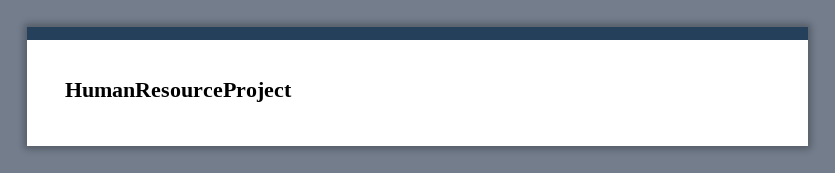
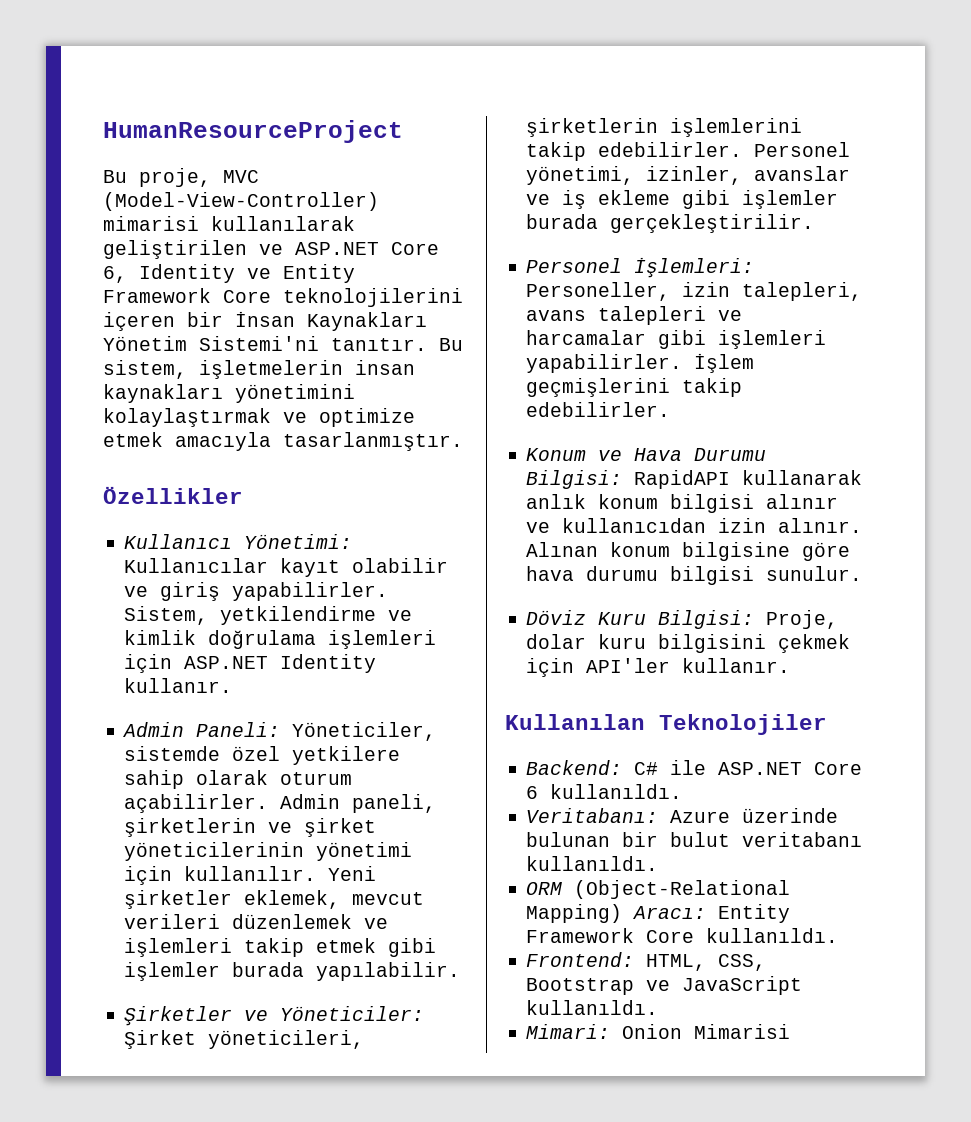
+ Bu proje, MVC (Model-View-Controller) mimarisi kullanılarak geliştirilen ve ASP.NET Core 6, Identity ve Entity Framework Core teknolojilerini içeren bir İnsan Kaynakları Yönetim Sistemi'ni tanıtır. Bu sistem, işletmelerin insan kaynakları yönetimini kolaylaştırmak ve optimize etmek amacıyla tasarlanmıştır.
+ Özellikler
+ Kullanıcı Yönetimi: Kullanıcılar kayıt olabilir ve giriş yapabilirler. Sistem, yetkilendirme ve kimlik doğrulama işlemleri için ASP.NET Identity kullanır.
+ Admin Paneli: Yöneticiler, sistemde özel yetkilere sahip olarak oturum açabilirler. Admin paneli, şirketlerin ve şirket yöneticilerinin yönetimi için kullanılır. Yeni şirketler eklemek, mevcut verileri düzenlemek ve işlemleri takip etmek gibi işlemler burada yapılabilir.
+ Şirketler ve Yöneticiler: Şirket yöneticileri, şirketlerin işlemlerini takip edebilirler. Personel yönetimi, izinler, avanslar ve iş ekleme gibi işlemler burada gerçekleştirilir.
+ Personel İşlemleri: Personeller, izin talepleri, avans talepleri ve harcamalar gibi işlemleri yapabilirler. İşlem geçmişlerini takip edebilirler.
+ Konum ve Hava Durumu Bilgisi: RapidAPI kullanarak anlık konum bilgisi alınır ve kullanıcıdan izin alınır. Alınan konum bilgisine göre hava durumu bilgisi sunulur.
+ Döviz Kuru Bilgisi: Proje, dolar kuru bilgisini çekmek için API'ler kullanır.
+ Kullanılan Teknolojiler
+ Backend: C# ile ASP.NET Core 6 kullanıldı.
+ Veritabanı: Azure üzerinde bulunan bir bulut veritabanı kullanıldı.
+ ORM (Object-Relational Mapping) Aracı: Entity Framework Core kullanıldı.
+ Frontend: HTML, CSS, Bootstrap ve JavaScript kullanıldı.
+ Mimari: Onion Mimarisi

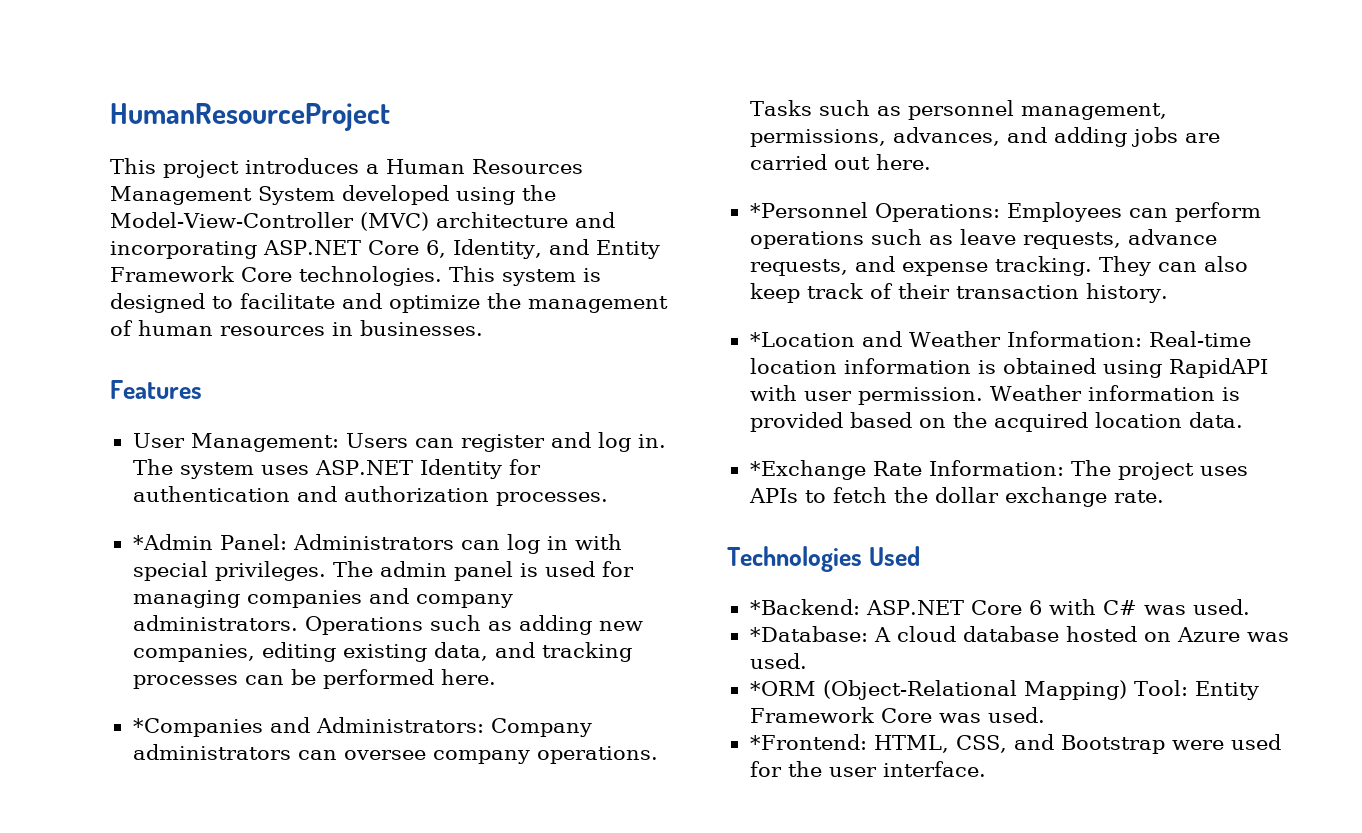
- Bu proje, MVC (Model-View-Controller) mimarisi kullanılarak geliştirilen ve ASP.NET Core 6, Identity ve Entity Framework Core teknolojilerini içeren bir İnsan Kaynakları Yönetim Sistemi'ni tanıtır. Bu sistem, işletmelerin insan kaynakları yönetimini kolaylaştırmak ve optimize etmek amacıyla tasarlanmıştır.
- Özellikler
- Kullanıcı Yönetimi: Kullanıcılar kayıt olabilir ve giriş yapabilirler. Sistem, yetkilendirme ve kimlik doğrulama işlemleri için ASP.NET Identity kullanır.
- Admin Paneli: Yöneticiler, sistemde özel yetkilere sahip olarak oturum açabilirler. Admin paneli, şirketlerin ve şirket yöneticilerinin yönetimi için kullanılır. Yeni şirketler eklemek, mevcut verileri düzenlemek ve işlemleri takip etmek gibi işlemler burada yapılabilir.
- Şirketler ve Yöneticiler: Şirket yöneticileri, şirketlerin işlemlerini takip edebilirler. Personel yönetimi, izinler, avanslar ve iş ekleme gibi işlemler burada gerçekleştirilir.
- Personel İşlemleri: Personeller, izin talepleri, avans talepleri ve harcamalar gibi işlemleri yapabilirler. İşlem geçmişlerini takip edebilirler.
- Konum ve Hava Durumu Bilgisi: RapidAPI kullanarak anlık konum bilgisi alınır ve kullanıcıdan izin alınır. Alınan konum bilgisine göre hava durumu bilgisi sunulur.
- Döviz Kuru Bilgisi: Proje, dolar kuru bilgisini çekmek için API'ler kullanır.
- Kullanılan Teknolojiler
- Backend: C# ile ASP.NET Core 6 kullanıldı.
- Veritabanı: Azure üzerinde bulunan bir bulut veritabanı kullanıldı.
- ORM (Object-Relational Mapping) Aracı: Entity Framework Core kullanıldı.
- Frontend: HTML, CSS, Bootstrap ve JavaScript kullanıldı.
- Mimari: Onion Mimarisi
+ This project introduces a Human Resources Management System developed using the Model-View-Controller (MVC) architecture and incorporating ASP.NET Core 6, Identity, and Entity Framework Core technologies. This system is designed to facilitate and optimize the management of human resources in businesses.
+ Features
+ User Management: Users can register and log in. The system uses ASP.NET Identity for authentication and authorization processes.
+ *Admin Panel: Administrators can log in with special privileges. The admin panel is used for managing companies and company administrators. Operations such as adding new companies, editing existing data, and tracking processes can be performed here.
+ *Companies and Administrators: Company administrators can oversee company operations. Tasks such as personnel management, permissions, advances, and adding jobs are carried out here.
+ *Personnel Operations: Employees can perform operations such as leave requests, advance requests, and expense tracking. They can also keep track of their transaction history.
+ *Location and Weather Information: Real-time location information is obtained using RapidAPI with user permission. Weather information is provided based on the acquired location data.
+ *Exchange Rate Information: The project uses APIs to fetch the dollar exchange rate.
+ Technologies Used
+ *Backend: ASP.NET Core 6 with C# was used.
+ *Database: A cloud database hosted on Azure was used.
+ *ORM (Object-Relational Mapping) Tool: Entity Framework Core was used.
+ *Frontend: HTML, CSS, and Bootstrap were used for the user interface.

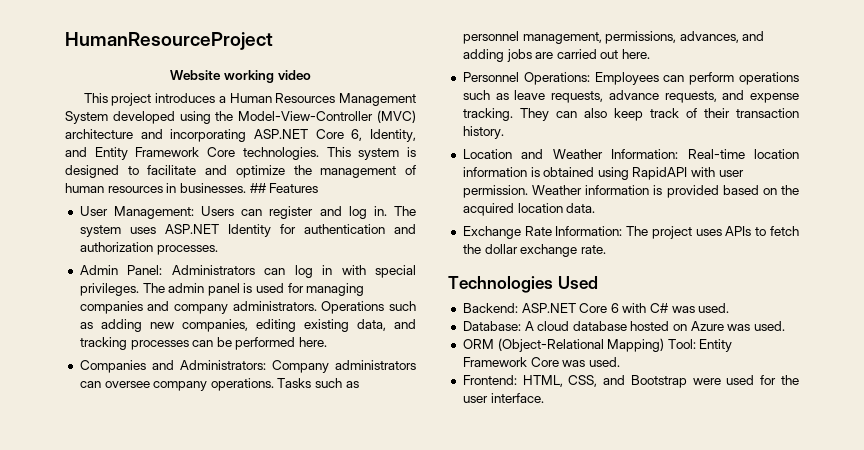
+ Website working video
- This system is designed to facilitate and optimize the management of human resources in businesses.
- Features
+ This system is designed to facilitate and optimize the management of human resources in businesses. ## Features
- *Admin Panel: Administrators can log in with special privileges.
+ Admin Panel: Administrators can log in with special privileges.
- *Companies and Administrators: Company administrators can oversee company operations.
+ Companies and Administrators: Company administrators can oversee company operations.
- *Personnel Operations: Employees can perform operations such as leave requests, advance requests, and expense tracking.
+ Personnel Operations: Employees can perform operations such as leave requests, advance requests, and expense tracking.
- *Location and Weather Information: Real-time location information is obtained using RapidAPI with user permission.
+ Location and Weather Information: Real-time location information is obtained using RapidAPI with user permission.
- *Exchange Rate Information: The project uses APIs to fetch the dollar exchange rate.
+ Exchange Rate Information: The project uses APIs to fetch the dollar exchange rate.
- *Backend: ASP.NET Core 6 with C# was used.
+ Backend: ASP.NET Core 6 with C# was used.
- *Database: A cloud database hosted on Azure was used.
+ Database: A cloud database hosted on Azure was used.
- *ORM (Object-Relational Mapping) Tool: Entity Framework Core was used.
+ ORM (Object-Relational Mapping) Tool: Entity Framework Core was used.
- *Frontend: HTML, CSS, and Bootstrap were used for the user interface.
+ Frontend: HTML, CSS, and Bootstrap were used for the user interface.

